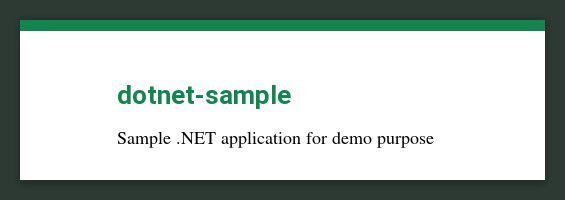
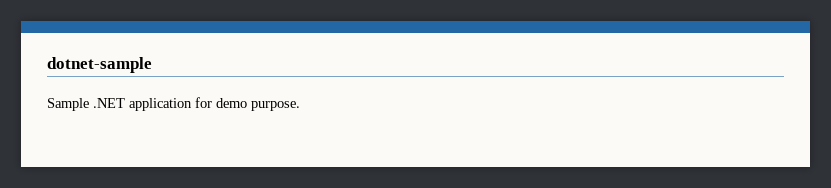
- Sample .NET application for demo purpose
+ Sample .NET application for demo purpose.

